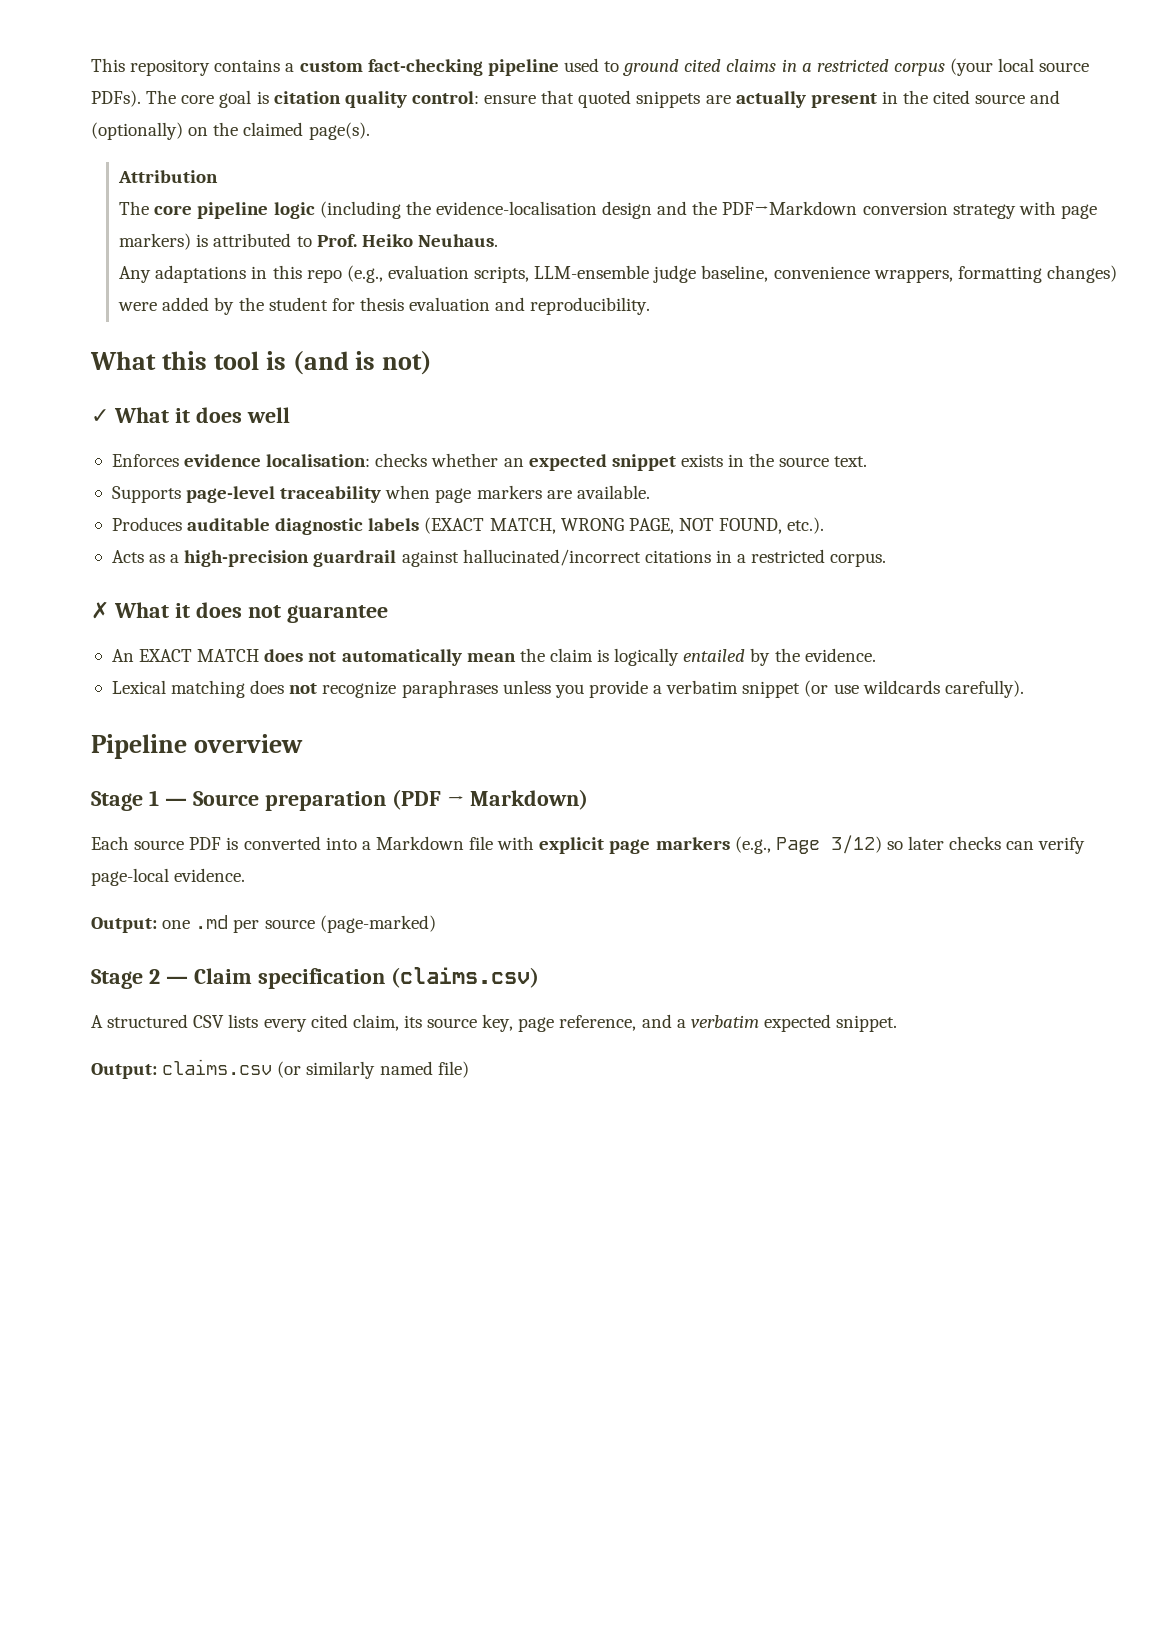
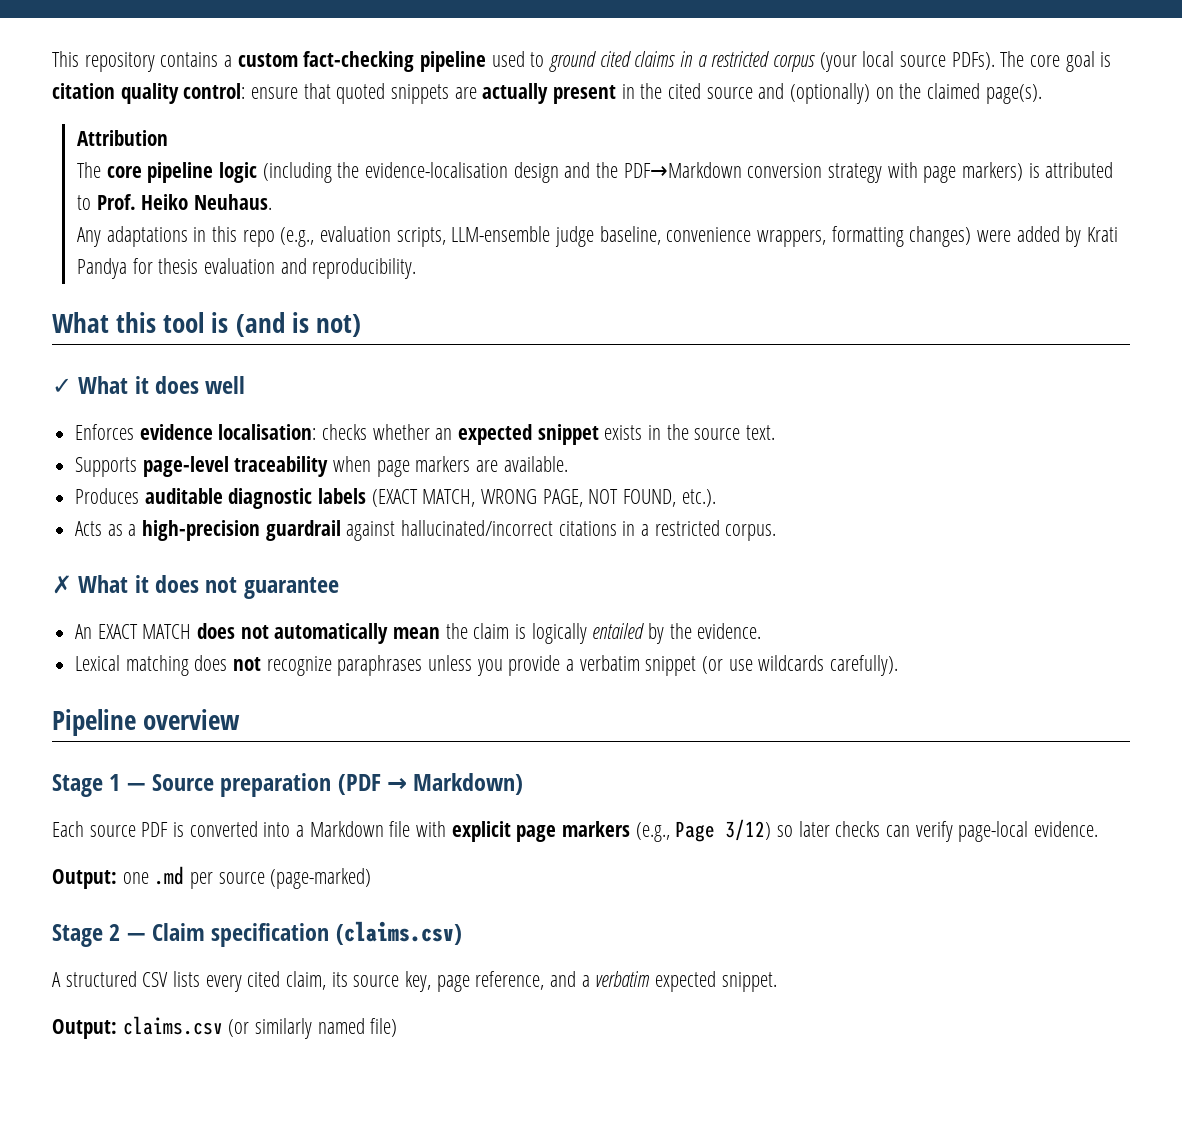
- Any adaptations in this repo (e.g., evaluation scripts, LLM-ensemble judge baseline, convenience wrappers, formatting changes) were added by the student for thesis evaluation and reproducibility.
+ Any adaptations in this repo (e.g., evaluation scripts, LLM-ensemble judge baseline, convenience wrappers, formatting changes) were added by Krati Pandya for thesis evaluation and reproducibility.

